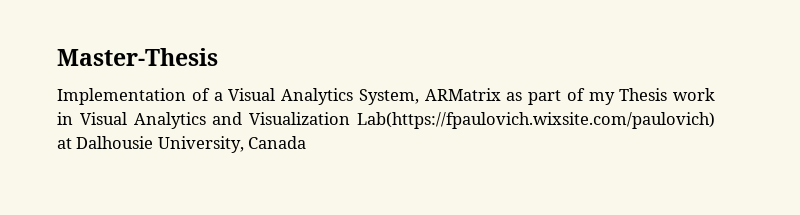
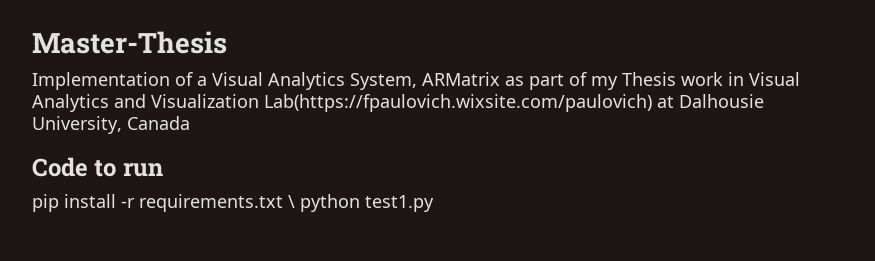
+ Code to run
+ pip install -r requirements.txt \ python test1.py

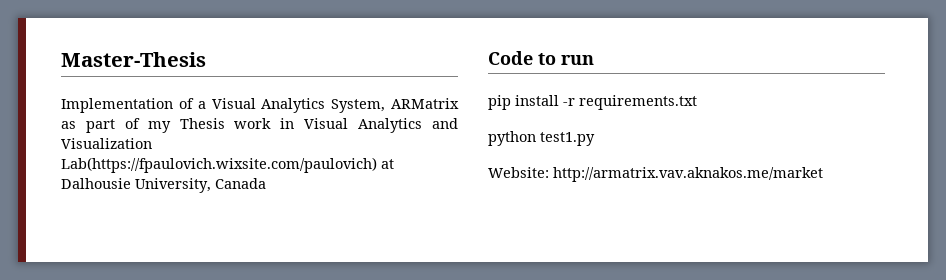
- pip install -r requirements.txt \ python test1.py
+ pip install -r requirements.txt
+ python test1.py
+ Website: http://armatrix.vav.aknakos.me/market

